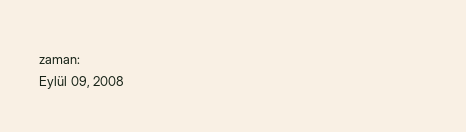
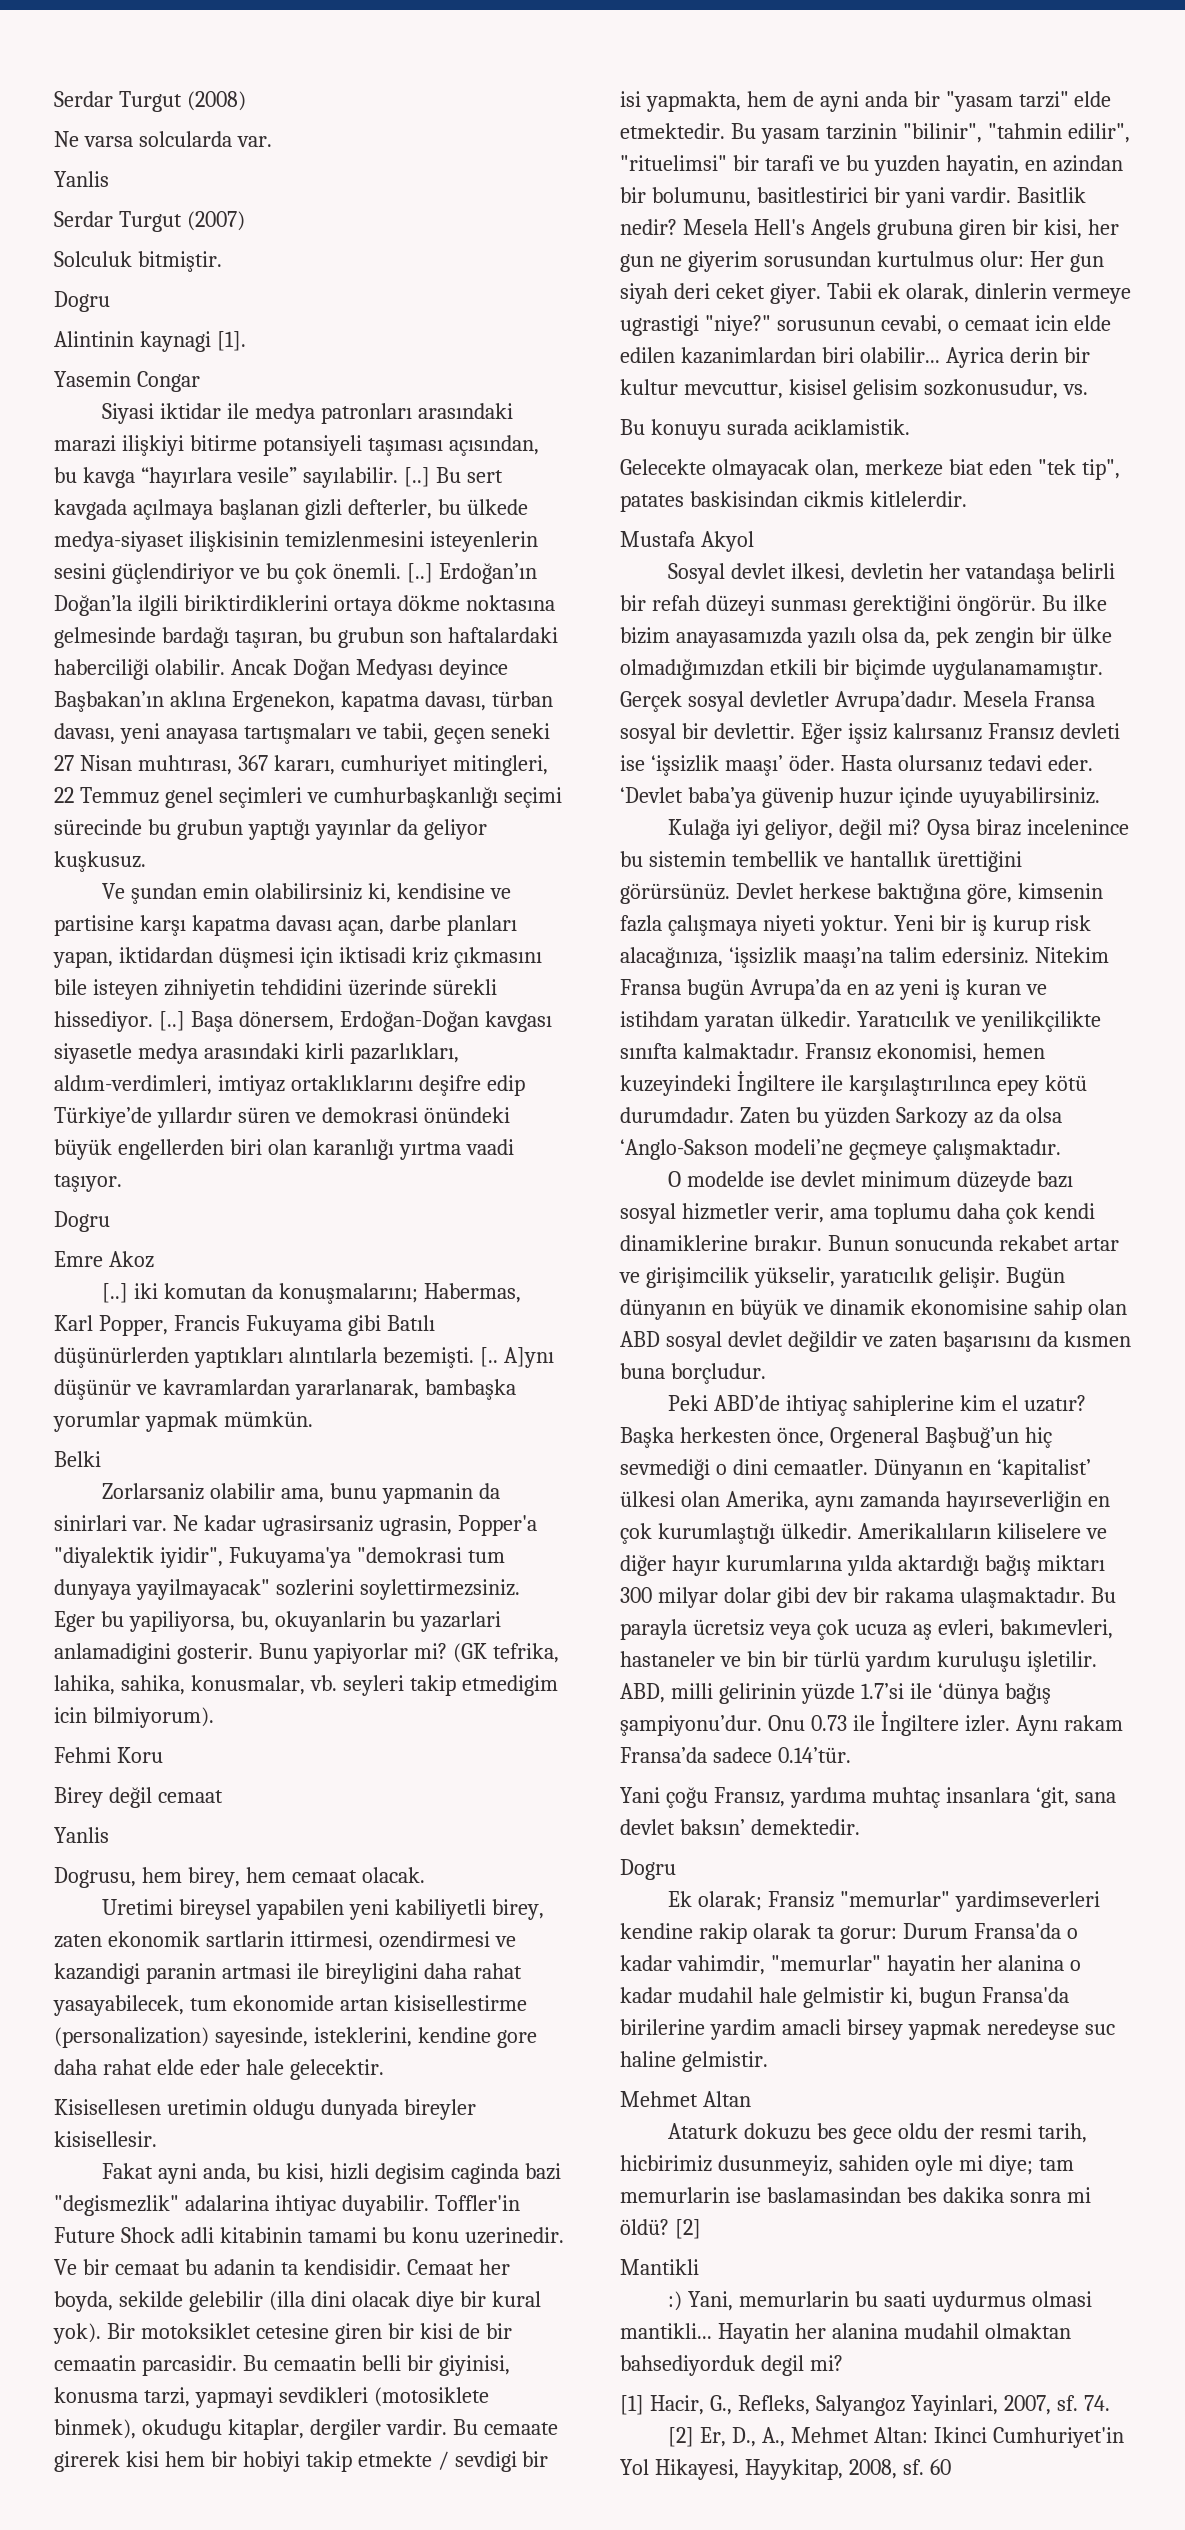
- zaman:
- Eylül 09, 2008
+ Serdar Turgut (2008)
+ Ne varsa solcularda var.
+ Yanlis
+ Serdar Turgut (2007)
+ Solculuk bitmiştir.
+ Dogru
+ Alintinin kaynagi [1].
+ Yasemin Congar
+ Siyasi iktidar ile medya patronları arasındaki marazi ilişkiyi bitirme potansiyeli taşıması açısından, bu kavga “hayırlara vesile” sayılabilir. [..] Bu sert kavgada açılmaya başlanan gizli defterler, bu ülkede medya-siyaset ilişkisinin temizlenmesini isteyenlerin sesini güçlendiriyor ve bu çok önemli. [..] Erdoğan’ın Doğan’la ilgili biriktirdiklerini ortaya dökme noktasına gelmesinde bardağı taşıran, bu grubun son haftalardaki haberciliği olabilir. Ancak Doğan Medyası deyince Başbakan’ın aklına Ergenekon, kapatma davası, türban davası, yeni anayasa tartışmaları ve tabii, geçen seneki 27 Nisan muhtırası, 367 kararı, cumhuriyet mitingleri, 22 Temmuz genel seçimleri ve cumhurbaşkanlığı seçimi sürecinde bu grubun yaptığı yayınlar da geliyor kuşkusuz.
+ Ve şundan emin olabilirsiniz ki, kendisine ve partisine karşı kapatma davası açan, darbe planları yapan, iktidardan düşmesi için iktisadi kriz çıkmasını bile isteyen zihniyetin tehdidini üzerinde sürekli hissediyor. [..] Başa dönersem, Erdoğan-Doğan kavgası siyasetle medya arasındaki kirli pazarlıkları, aldım-verdimleri, imtiyaz ortaklıklarını deşifre edip Türkiye’de yıllardır süren ve demokrasi önündeki büyük engellerden biri olan karanlığı yırtma vaadi taşıyor.
+ Dogru
+ Emre Akoz
+ [..] iki komutan da konuşmalarını; Habermas, Karl Popper, Francis Fukuyama gibi Batılı düşünürlerden yaptıkları alıntılarla bezemişti. [.. A]ynı düşünür ve kavramlardan yararlanarak, bambaşka yorumlar yapmak mümkün.
+ Belki
+ Zorlarsaniz olabilir ama, bunu yapmanin da sinirlari var. Ne kadar ugrasirsaniz ugrasin, Popper'a "diyalektik iyidir", Fukuyama'ya "demokrasi tum dunyaya yayilmayacak" sozlerini soylettirmezsiniz. Eger bu yapiliyorsa, bu, okuyanlarin bu yazarlari anlamadigini gosterir. Bunu yapiyorlar mi? (GK tefrika, lahika, sahika, konusmalar, vb. seyleri takip etmedigim icin bilmiyorum).
+ Fehmi Koru
+ Birey değil cemaat
+ Yanlis
+ Dogrusu, hem birey, hem cemaat olacak.
+ Uretimi bireysel yapabilen yeni kabiliyetli birey, zaten ekonomik sartlarin ittirmesi, ozendirmesi ve kazandigi paranin artmasi ile bireyligini daha rahat yasayabilecek, tum ekonomide artan kisisellestirme (personalization) sayesinde, isteklerini, kendine gore daha rahat elde eder hale gelecektir.
+ Kisisellesen uretimin oldugu dunyada bireyler kisisellesir.
+ Fakat ayni anda, bu kisi, hizli degisim caginda bazi "degismezlik" adalarina ihtiyac duyabilir. Toffler'in Future Shock adli kitabinin tamami bu konu uzerinedir. Ve bir cemaat bu adanin ta kendisidir. Cemaat her boyda, sekilde gelebilir (illa dini olacak diye bir kural yok). Bir motoksiklet cetesine giren bir kisi de bir cemaatin parcasidir. Bu cemaatin belli bir giyinisi, konusma tarzi, yapmayi sevdikleri (motosiklete binmek), okudugu kitaplar, dergiler vardir. Bu cemaate girerek kisi hem bir hobiyi takip etmekte / sevdigi bir isi yapmakta, hem de ayni anda bir "yasam tarzi" elde etmektedir. Bu yasam tarzinin "bilinir", "tahmin edilir", "rituelimsi" bir tarafi ve bu yuzden hayatin, en azindan bir bolumunu, basitlestirici bir yani vardir. Basitlik nedir? Mesela Hell's Angels grubuna giren bir kisi, her gun ne giyerim sorusundan kurtulmus olur: Her gun siyah deri ceket giyer. Tabii ek olarak, dinlerin vermeye ugrastigi "niye?" sorusunun cevabi, o cemaat icin elde edilen kazanimlardan biri olabilir... Ayrica derin bir kultur mevcuttur, kisisel gelisim sozkonusudur, vs.
+ Bu konuyu surada aciklamistik.
+ Gelecekte olmayacak olan, merkeze biat eden "tek tip", patates baskisindan cikmis kitlelerdir.
+ Mustafa Akyol
+ Sosyal devlet ilkesi, devletin her vatandaşa belirli bir refah düzeyi sunması gerektiğini öngörür. Bu ilke bizim anayasamızda yazılı olsa da, pek zengin bir ülke olmadığımızdan etkili bir biçimde uygulanamamıştır. Gerçek sosyal devletler Avrupa’dadır. Mesela Fransa sosyal bir devlettir. Eğer işsiz kalırsanız Fransız devleti ise ‘işsizlik maaşı’ öder. Hasta olursanız tedavi eder. ‘Devlet baba’ya güvenip huzur içinde uyuyabilirsiniz.
+ Kulağa iyi geliyor, değil mi? Oysa biraz incelenince bu sistemin tembellik ve hantallık ürettiğini görürsünüz. Devlet herkese baktığına göre, kimsenin fazla çalışmaya niyeti yoktur. Yeni bir iş kurup risk alacağınıza, ‘işsizlik maaşı’na talim edersiniz. Nitekim Fransa bugün Avrupa’da en az yeni iş kuran ve istihdam yaratan ülkedir. Yaratıcılık ve yenilikçilikte sınıfta kalmaktadır. Fransız ekonomisi, hemen kuzeyindeki İngiltere ile karşılaştırılınca epey kötü durumdadır. Zaten bu yüzden Sarkozy az da olsa ‘Anglo-Sakson modeli’ne geçmeye çalışmaktadır.
+ O modelde ise devlet minimum düzeyde bazı sosyal hizmetler verir, ama toplumu daha çok kendi dinamiklerine bırakır. Bunun sonucunda rekabet artar ve girişimcilik yükselir, yaratıcılık gelişir. Bugün dünyanın en büyük ve dinamik ekonomisine sahip olan ABD sosyal devlet değildir ve zaten başarısını da kısmen buna borçludur.
+ Peki ABD’de ihtiyaç sahiplerine kim el uzatır? Başka herkesten önce, Orgeneral Başbuğ’un hiç sevmediği o dini cemaatler. Dünyanın en ‘kapitalist’ ülkesi olan Amerika, aynı zamanda hayırseverliğin en çok kurumlaştığı ülkedir. Amerikalıların kiliselere ve diğer hayır kurumlarına yılda aktardığı bağış miktarı 300 milyar dolar gibi dev bir rakama ulaşmaktadır. Bu parayla ücretsiz veya çok ucuza aş evleri, bakımevleri, hastaneler ve bin bir türlü yardım kuruluşu işletilir. ABD, milli gelirinin yüzde 1.7’si ile ‘dünya bağış şampiyonu’dur. Onu 0.73 ile İngiltere izler. Aynı rakam Fransa’da sadece 0.14’tür.
+ Yani çoğu Fransız, yardıma muhtaç insanlara ‘git, sana devlet baksın’ demektedir.
+ Dogru
+ Ek olarak; Fransiz "memurlar" yardimseverleri kendine rakip olarak ta gorur: Durum Fransa'da o kadar vahimdir, "memurlar" hayatin her alanina o kadar mudahil hale gelmistir ki, bugun Fransa'da birilerine yardim amacli birsey yapmak neredeyse suc haline gelmistir.
+ Mehmet Altan
+ Ataturk dokuzu bes gece oldu der resmi tarih, hicbirimiz dusunmeyiz, sahiden oyle mi diye; tam memurlarin ise baslamasindan bes dakika sonra mi öldü? [2]
+ Mantikli
+ :) Yani, memurlarin bu saati uydurmus olmasi mantikli... Hayatin her alanina mudahil olmaktan bahsediyorduk degil mi?
+ [1] Hacir, G., Refleks, Salyangoz Yayinlari, 2007, sf. 74.
+ [2] Er, D., A., Mehmet Altan: Ikinci Cumhuriyet'in Yol Hikayesi, Hayykitap, 2008, sf. 60

